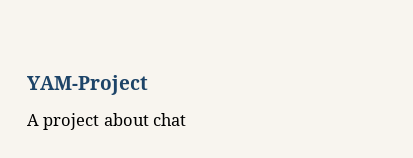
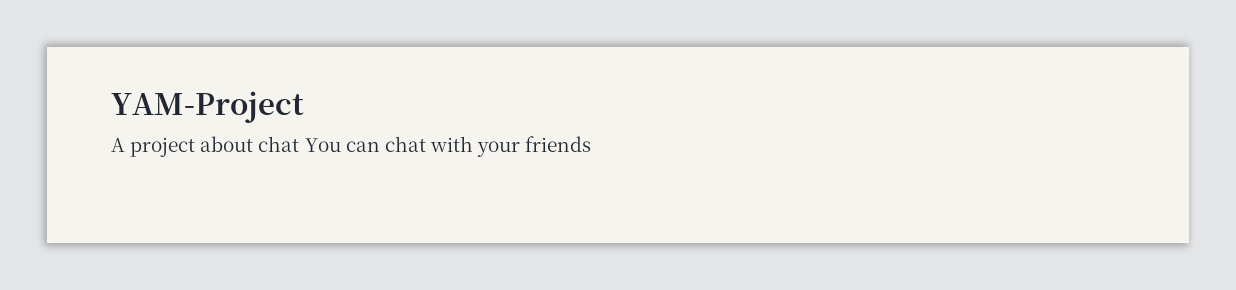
- A project about chat
+ A project about chat You can chat with your friends

